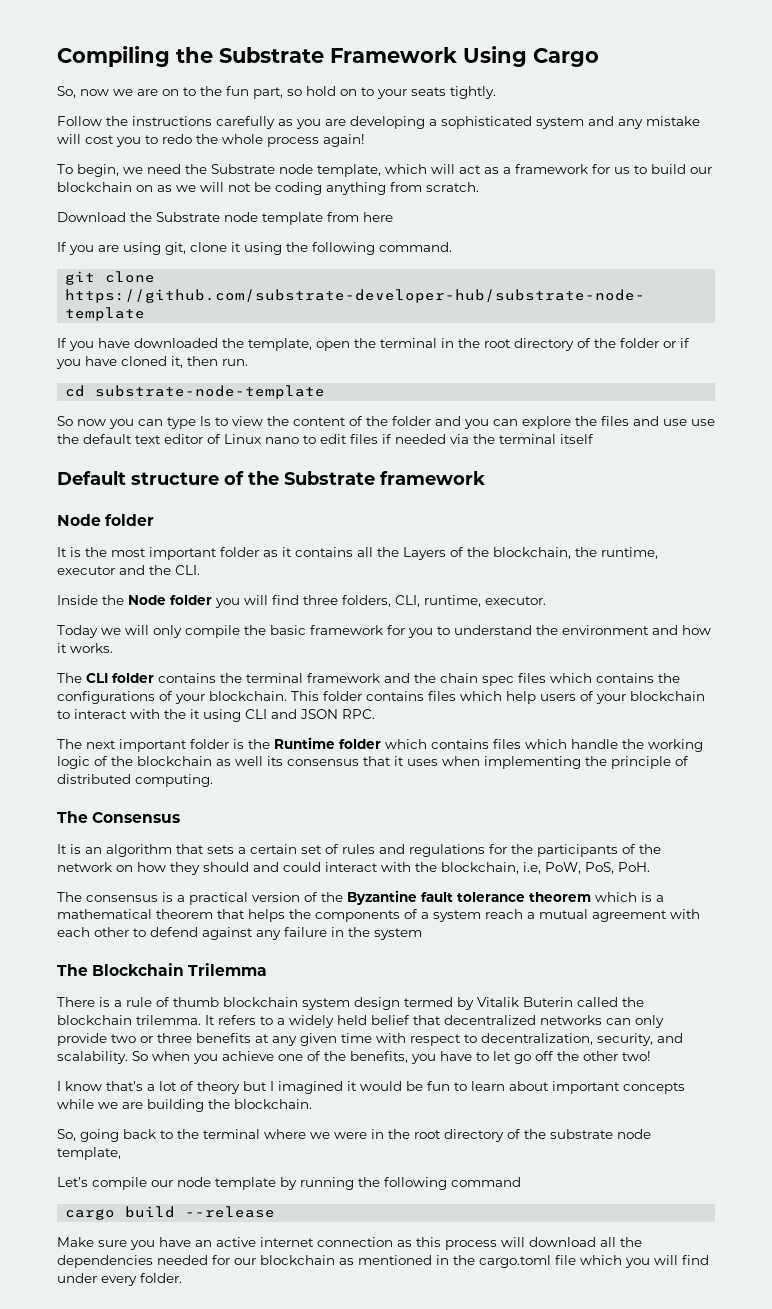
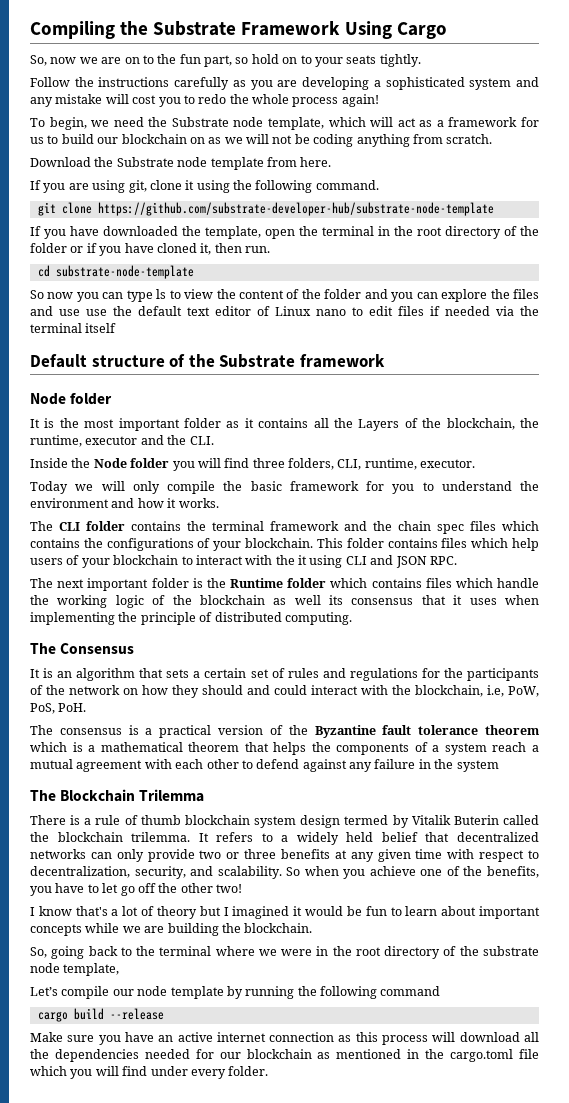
- Download the Substrate node template from here
+ Download the Substrate node template from here.

